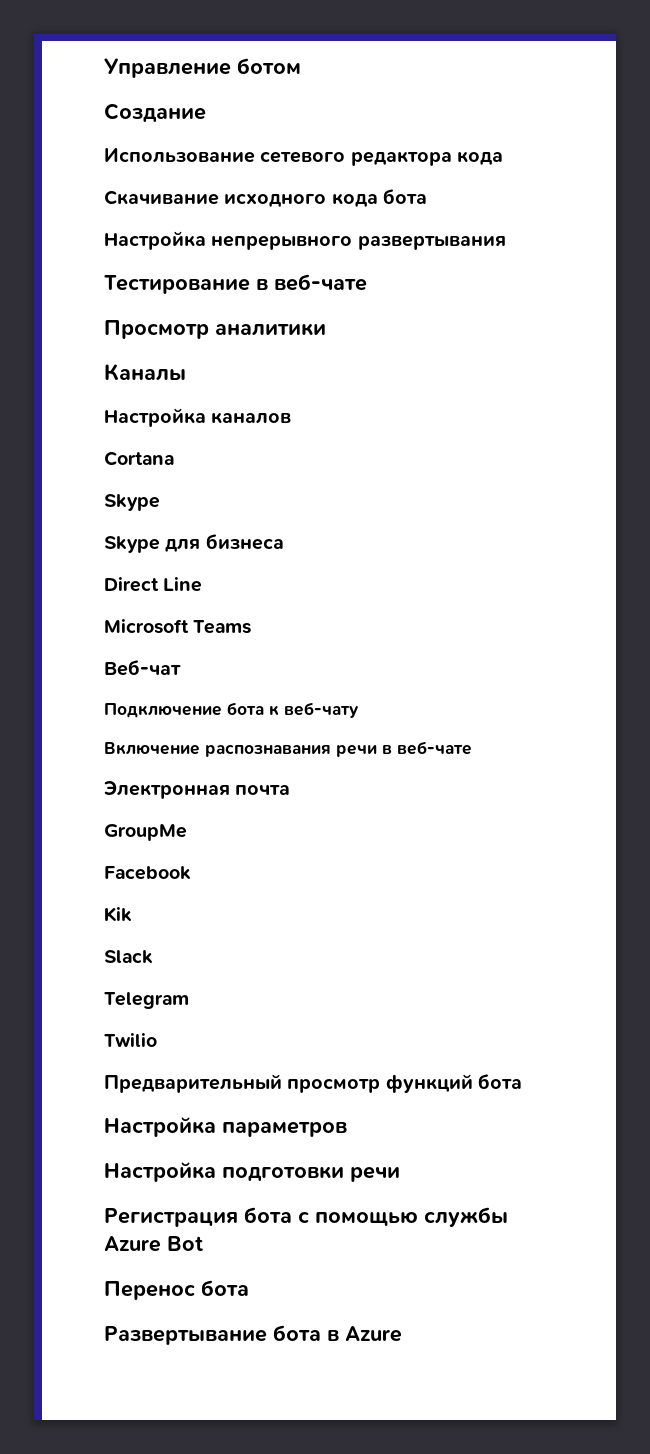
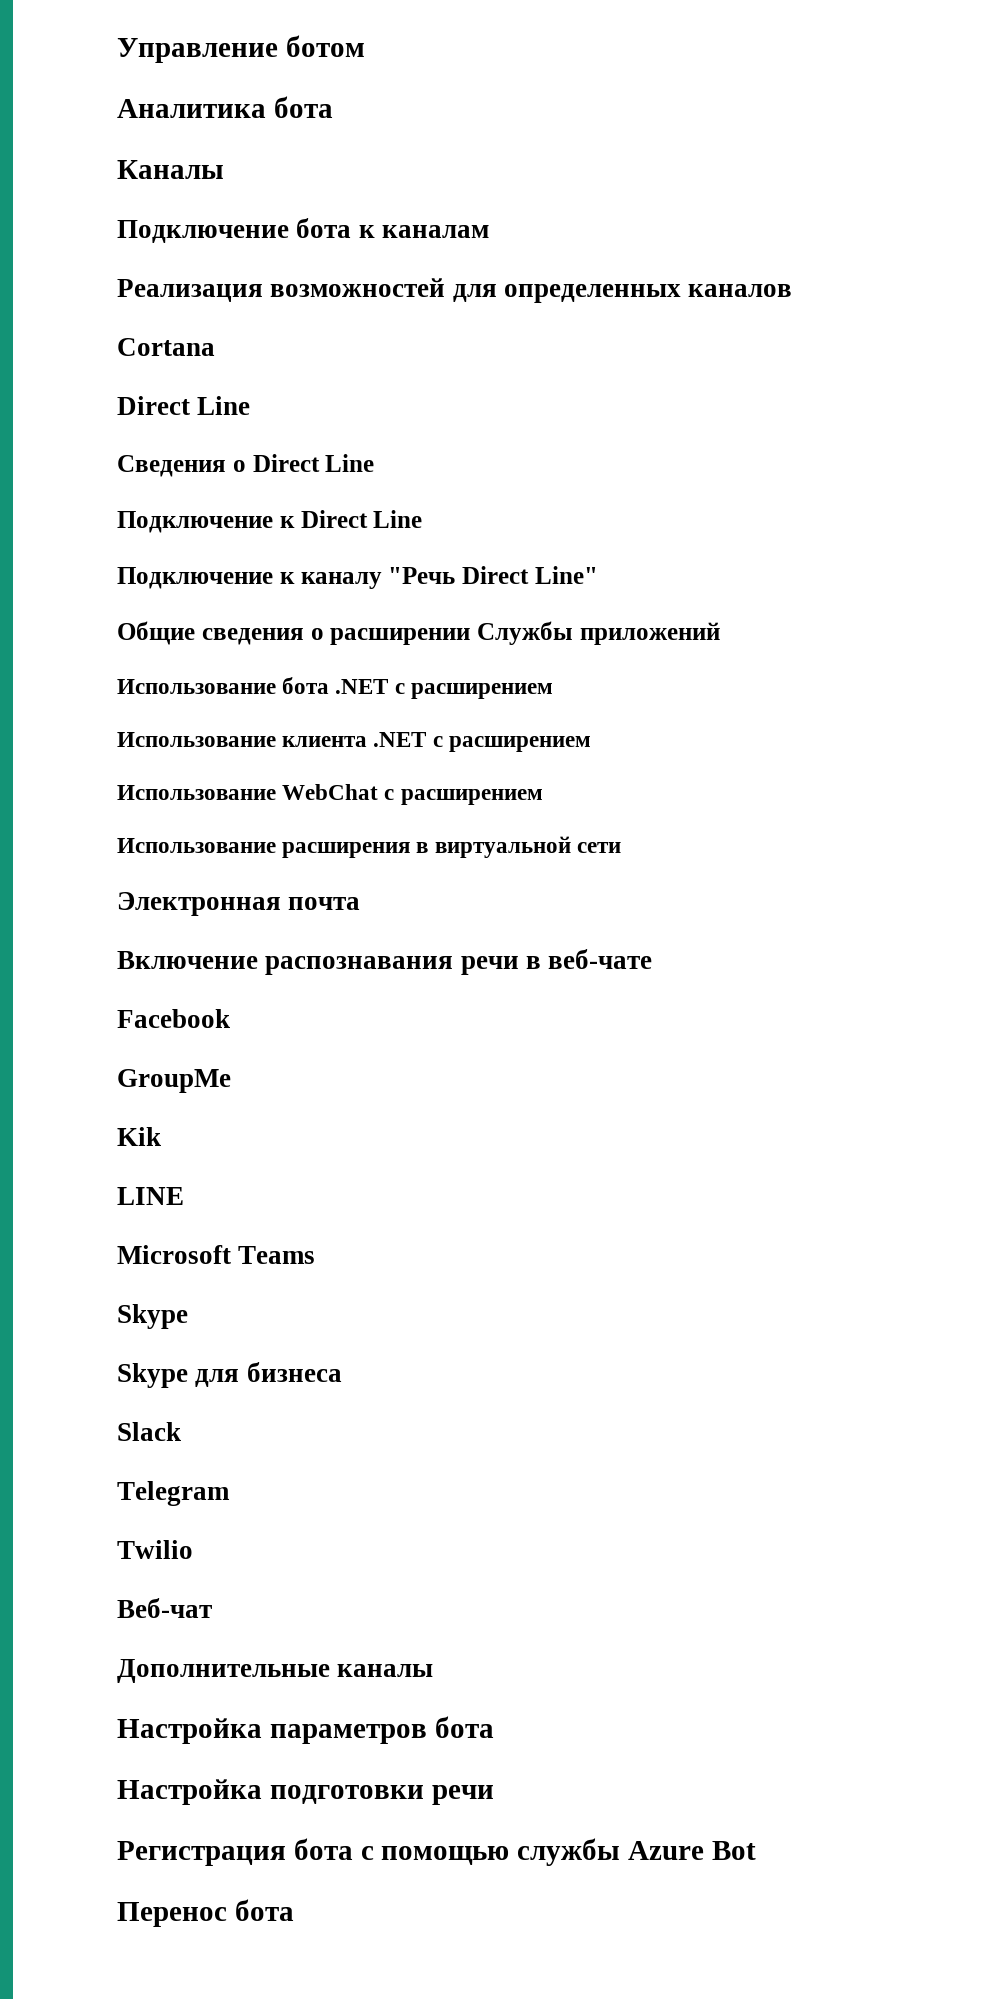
- Создание
- Использование сетевого редактора кода
- Скачивание исходного кода бота
- Настройка непрерывного развертывания
- Тестирование в веб-чате
- Просмотр аналитики
+ Аналитика бота
  Каналы
- Настройка каналов
+ Подключение бота к каналам
+ Реализация возможностей для определенных каналов
  Cortana
+ Direct Line
+ Сведения о Direct Line
+ Подключение к Direct Line
+ Подключение к каналу "Речь Direct Line"
+ Общие сведения о расширении Службы приложений
+ Использование бота .NET с расширением
+ Использование клиента .NET с расширением
+ Использование WebChat с расширением
+ Использование расширения в виртуальной сети
+ Электронная почта
+ Включение распознавания речи в веб-чате
+ Facebook
+ GroupMe
+ Kik
+ LINE
+ Microsoft Teams
  Skype
  Skype для бизнеса
- Direct Line
- Microsoft Teams
- Веб-чат
- Подключение бота к веб-чату
- Включение распознавания речи в веб-чате
- Электронная почта
- GroupMe
- Facebook
- Kik
- Предварительный просмотр функций бота
+ Веб-чат
+ Дополнительные каналы
- Настройка параметров
+ Настройка параметров бота
- Развертывание бота в Azure

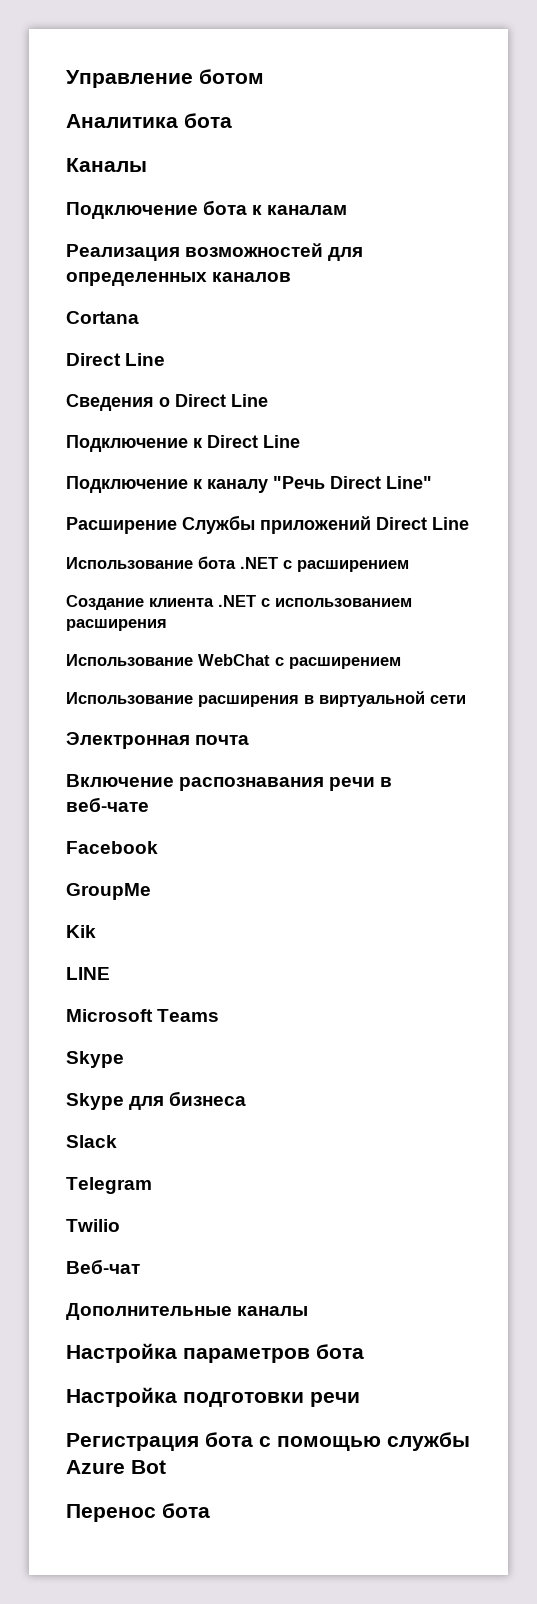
- Общие сведения о расширении Службы приложений
+ Расширение Службы приложений Direct Line
- Использование клиента .NET с расширением
+ Создание клиента .NET с использованием расширения

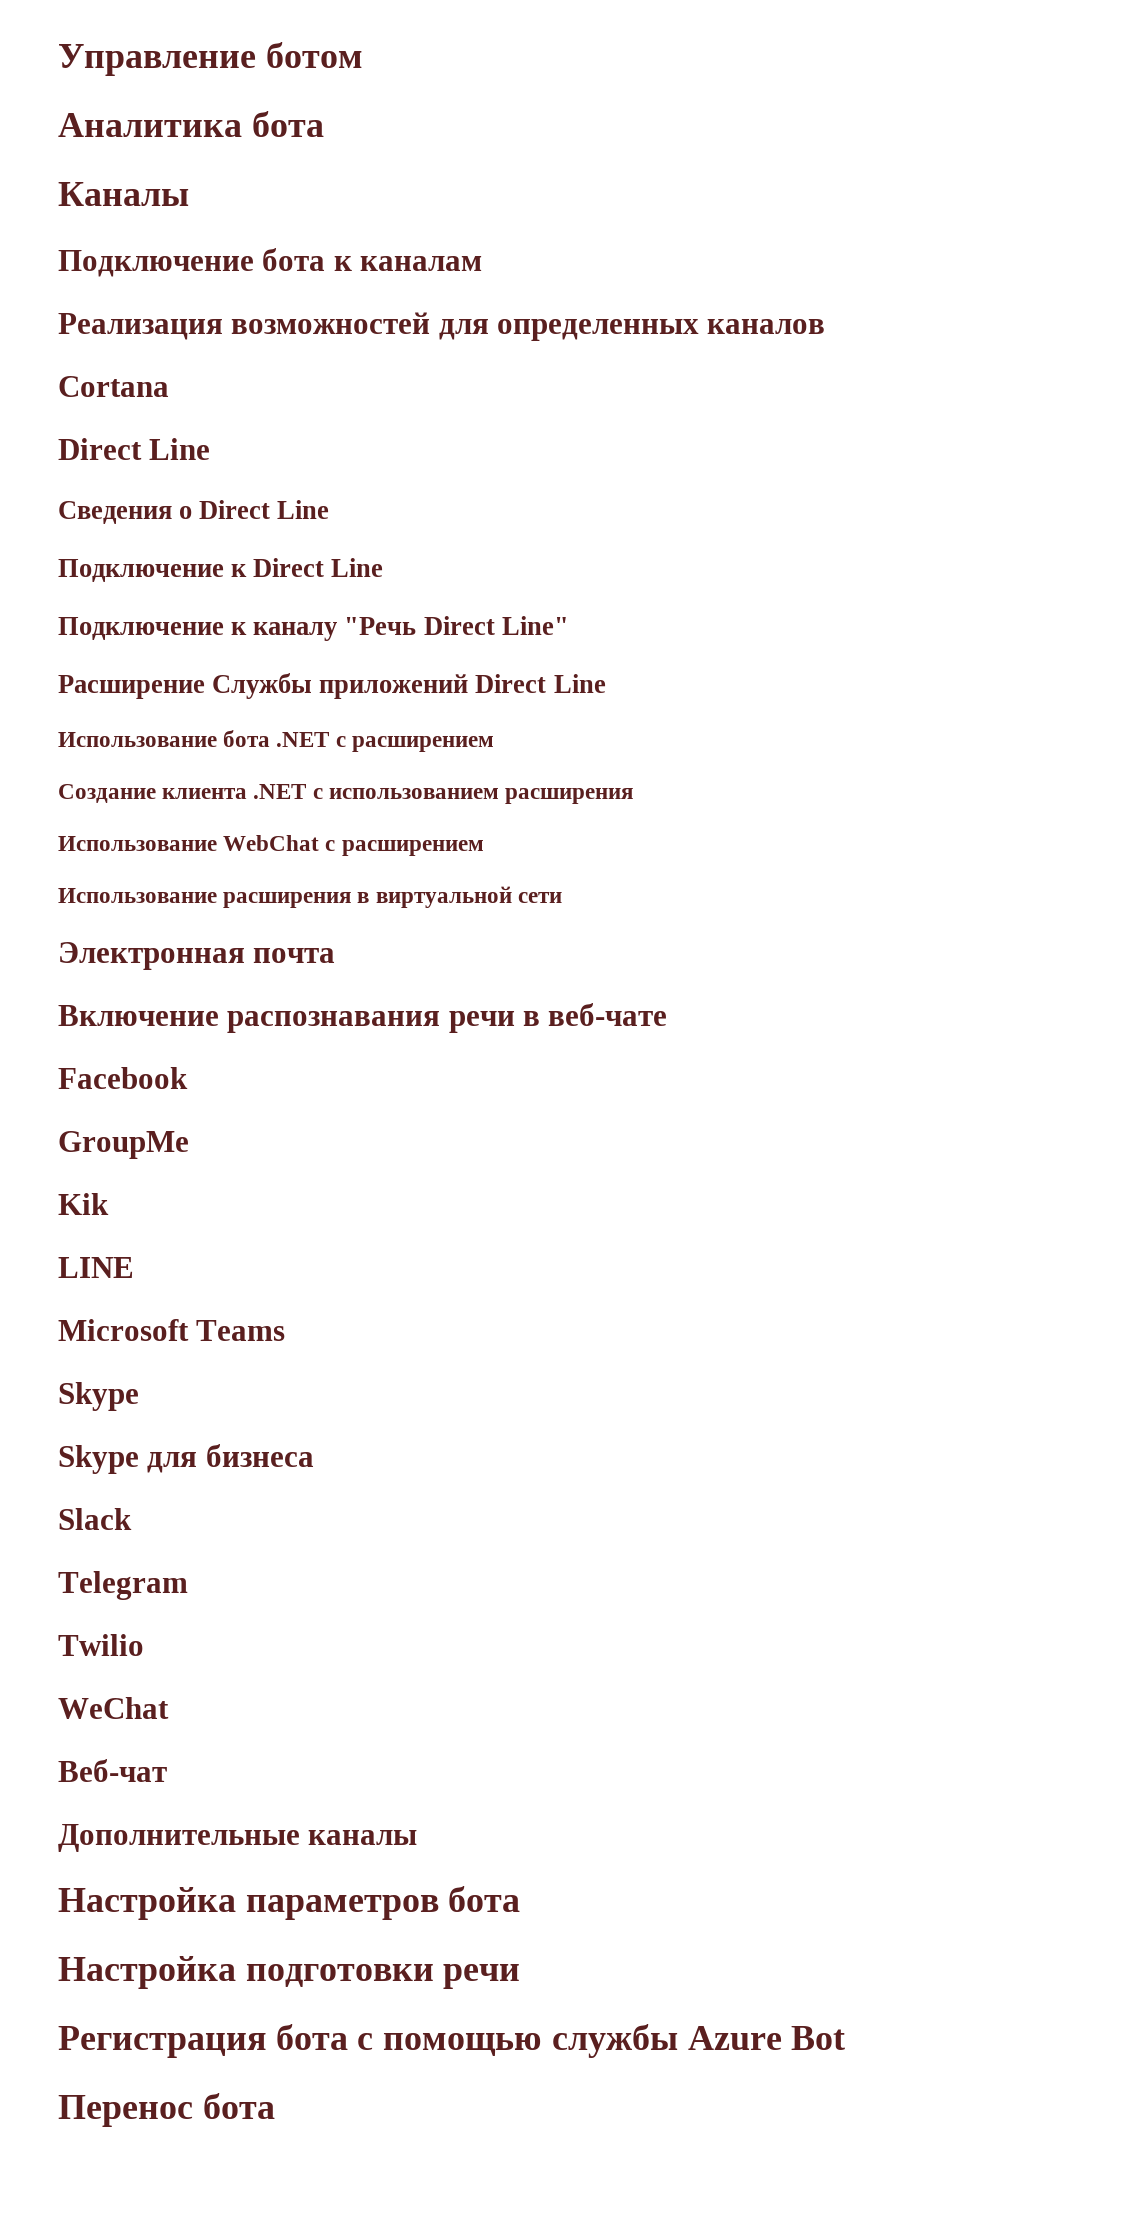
+ WeChat

